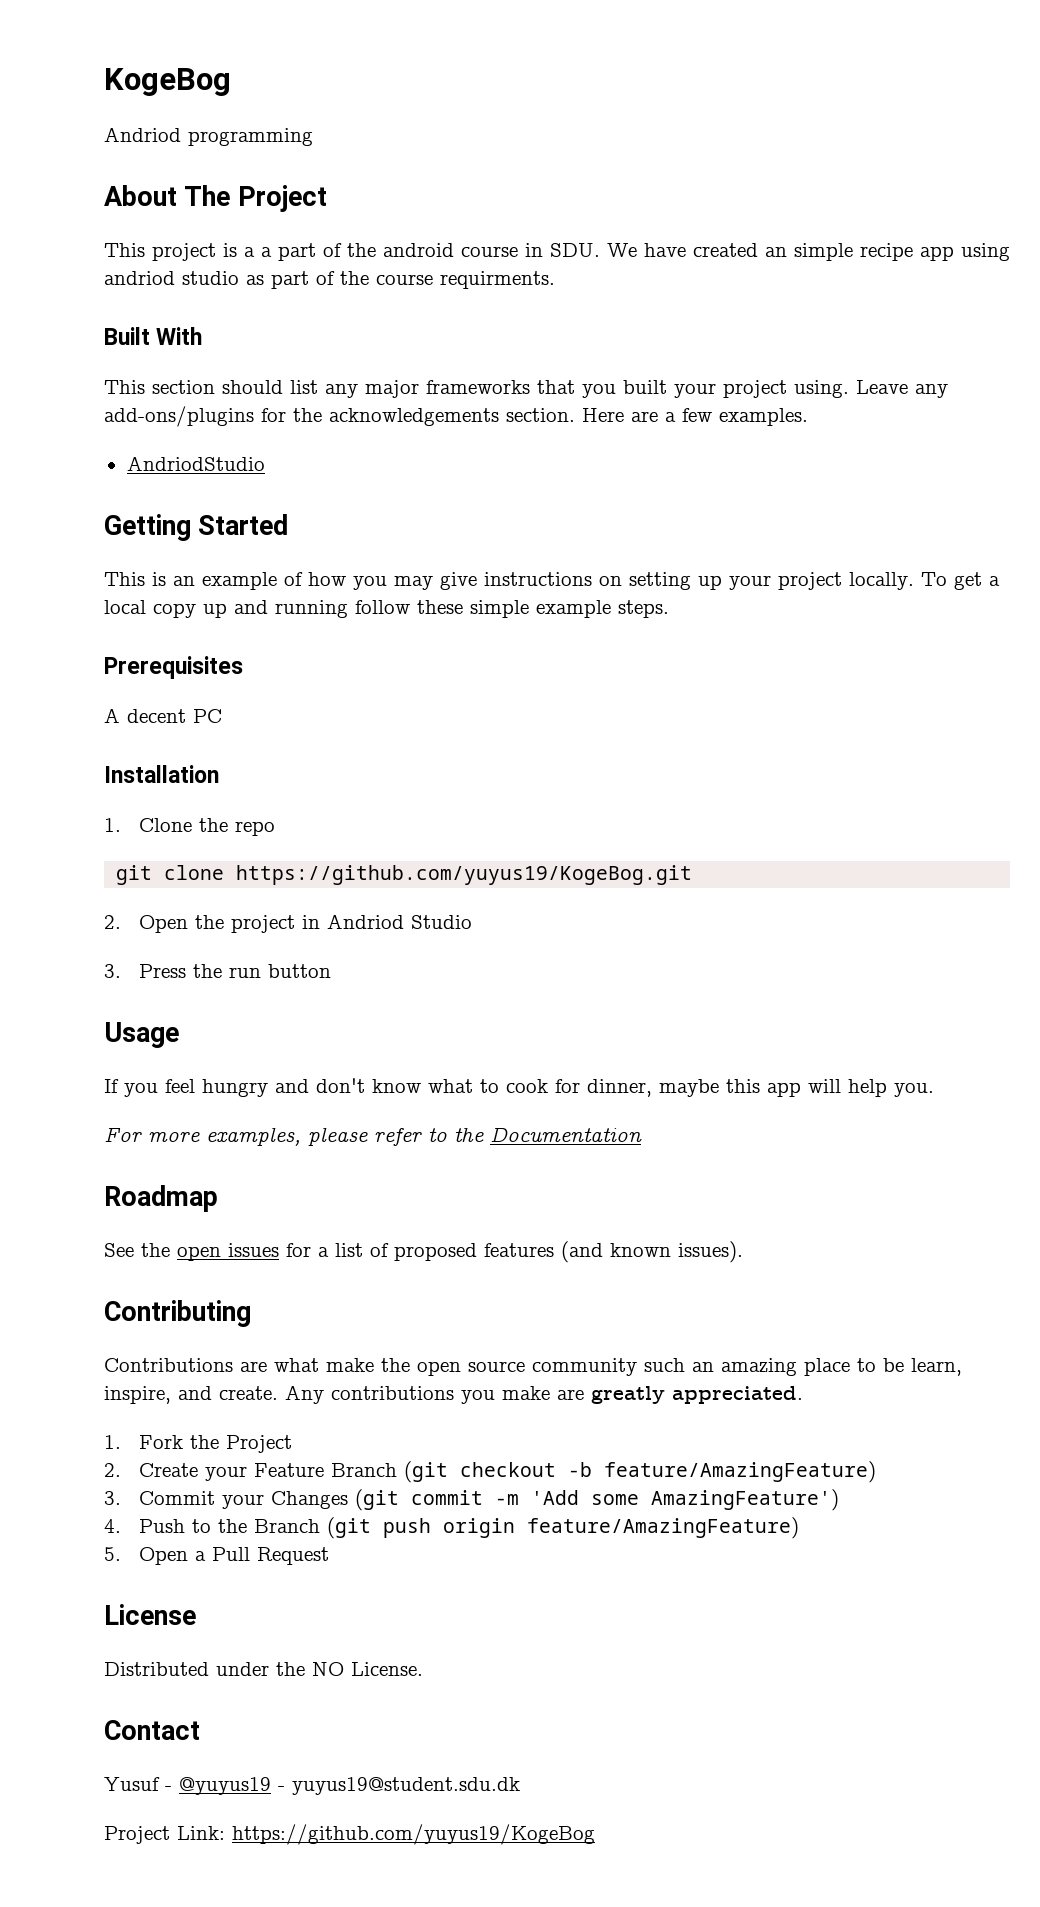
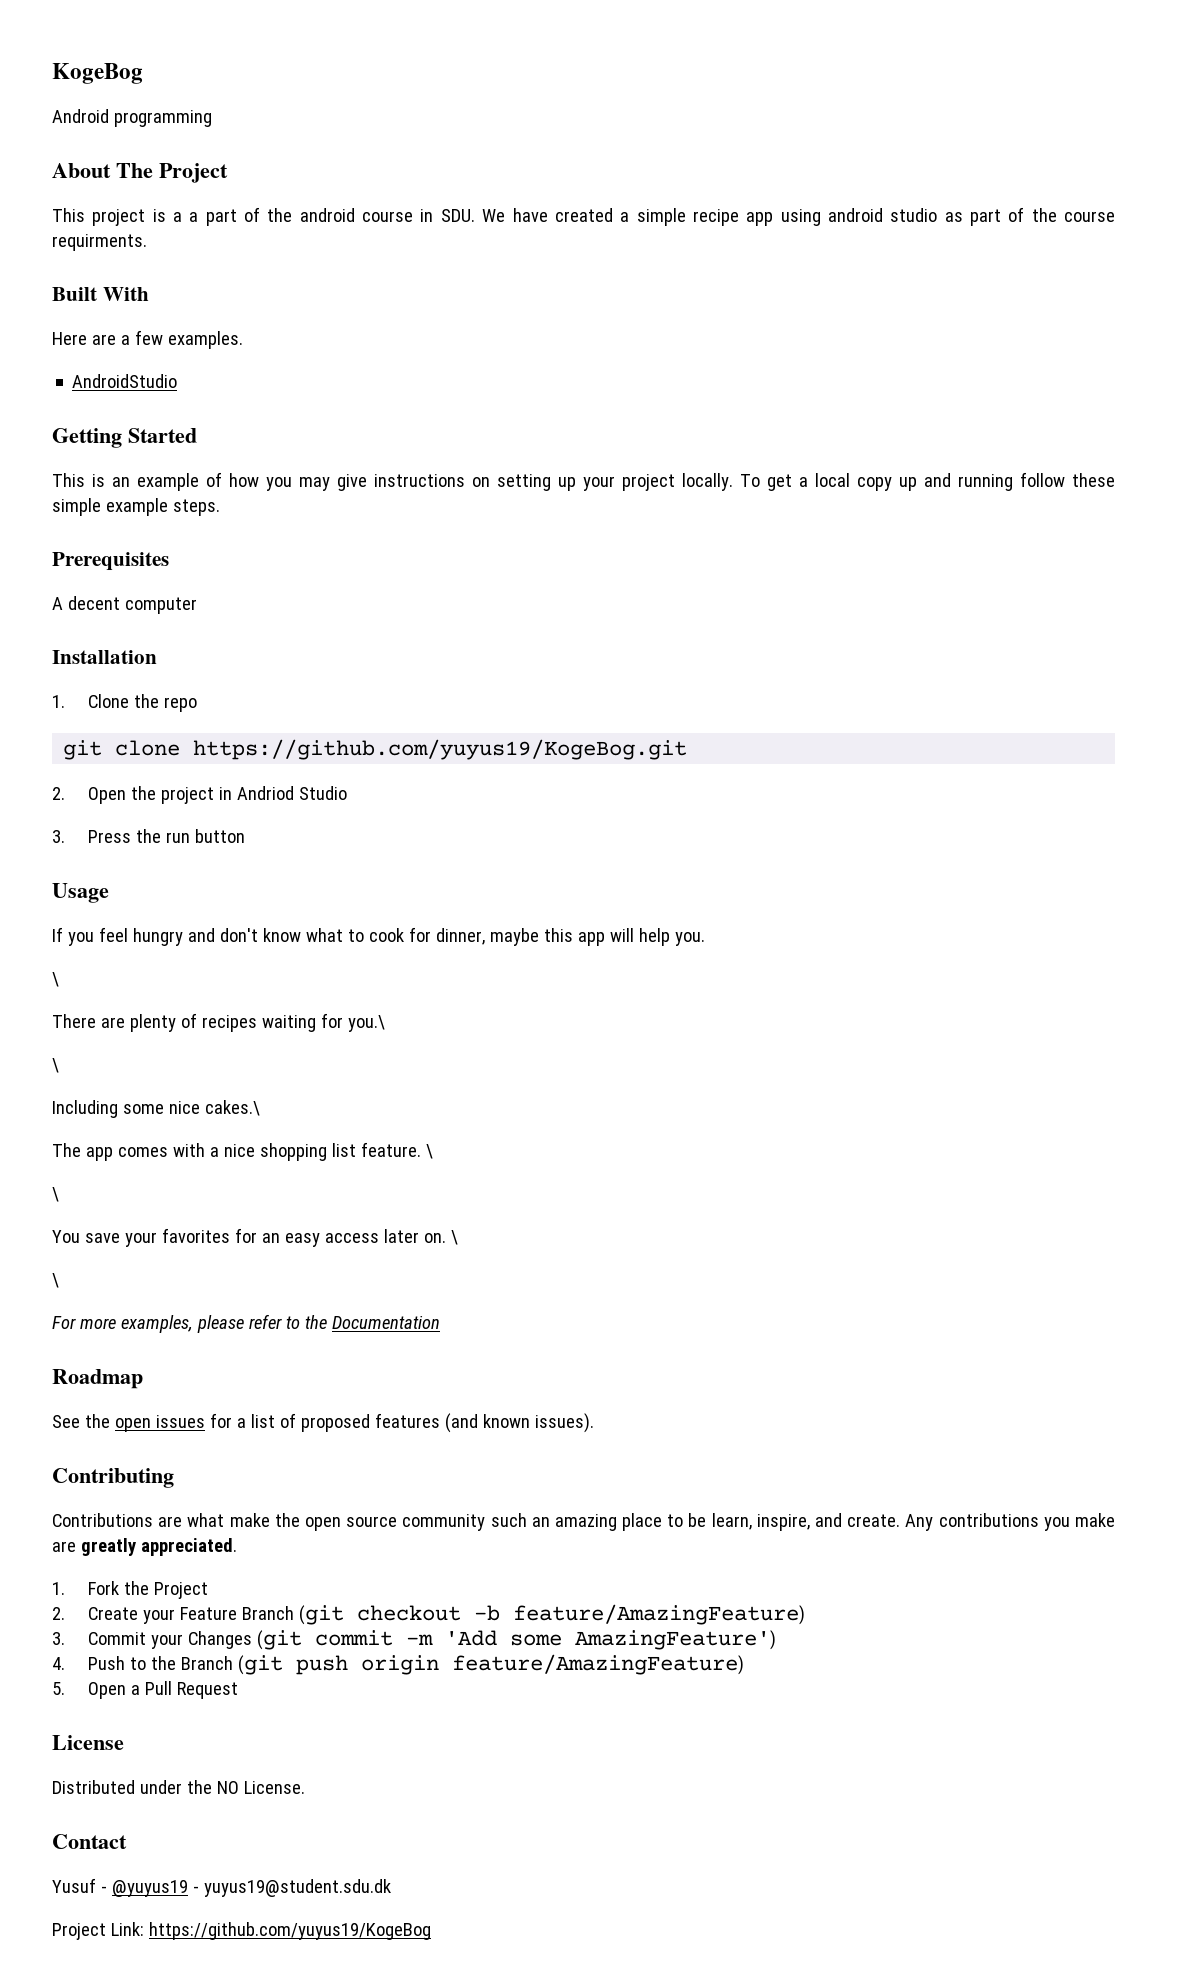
- Andriod programming
+ Android programming
- This project is a a part of the android course in SDU. We have created an simple recipe app using andriod studio as part of the course requirments.
+ This project is a a part of the android course in SDU. We have created a simple recipe app using android studio as part of the course requirments.
- This section should list any major frameworks that you built your project using. Leave any add-ons/plugins for the acknowledgements section.
- AndriodStudio
+ AndroidStudio
- A decent PC
+ A decent computer
  If you feel hungry and don't know what to cook for dinner, maybe this app will help you.
+ \
+ There are plenty of recipes waiting for you.\
+ \
+ Including some nice cakes.\
+ The app comes with a nice shopping list feature. \
+ \
+ You save your favorites for an easy access later on. \
+ \

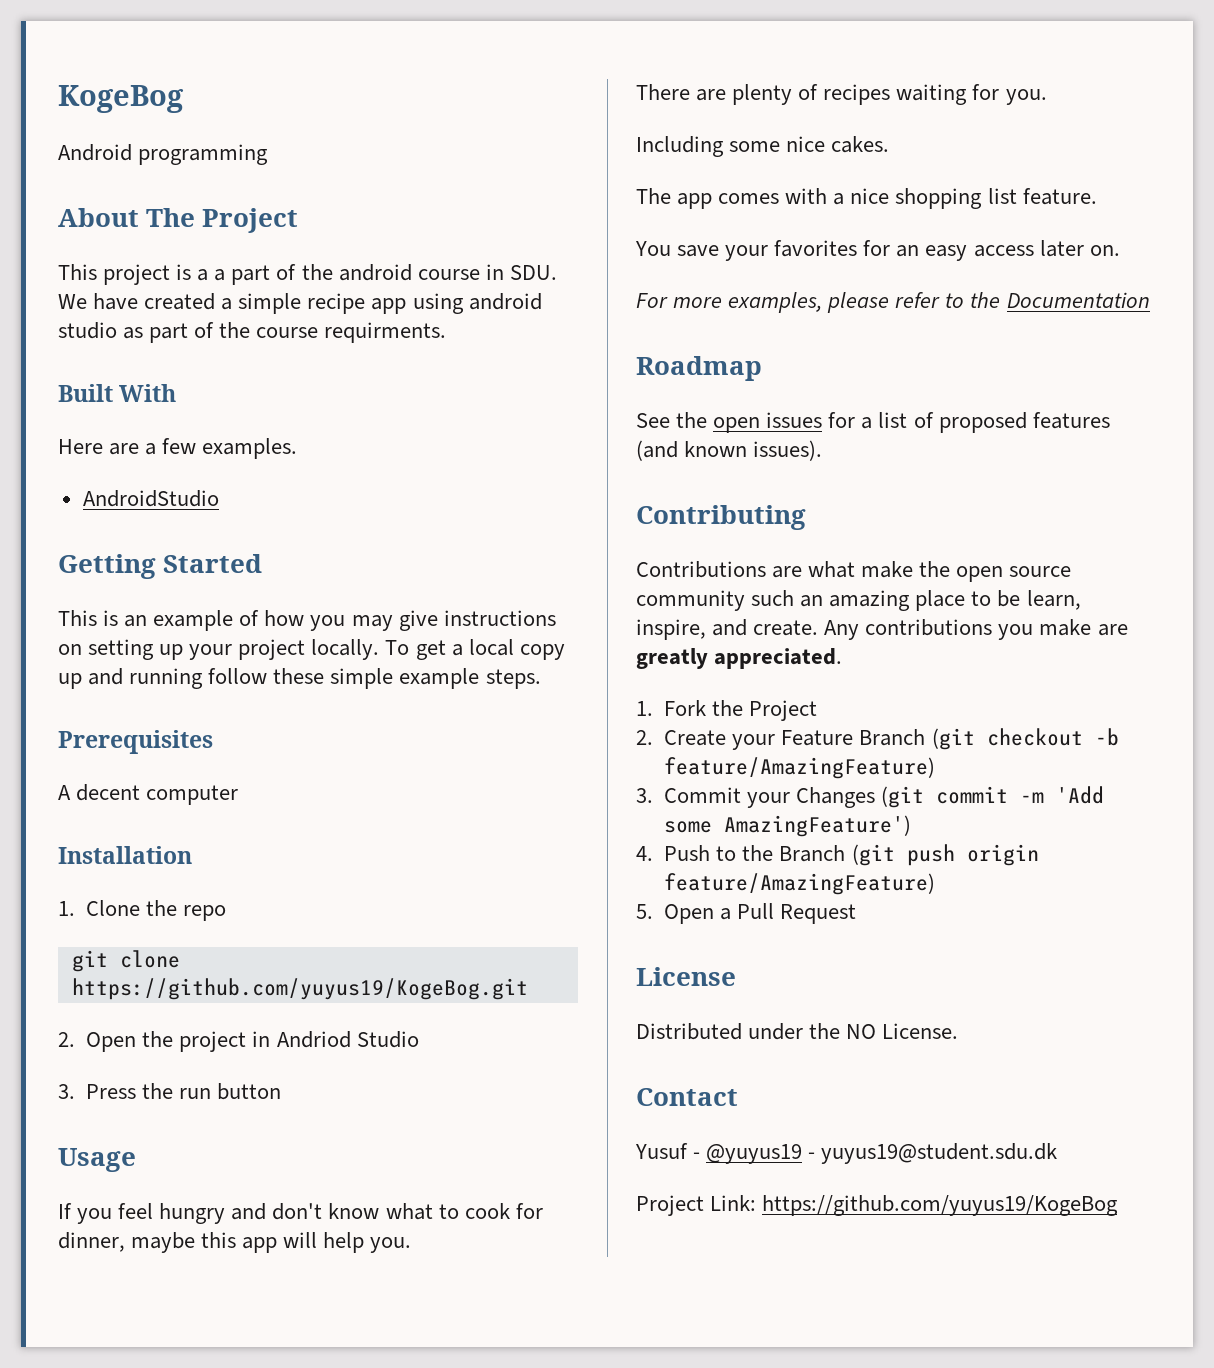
  If you feel hungry and don't know what to cook for dinner, maybe this app will help you.
- \
- There are plenty of recipes waiting for you.\
- \
+ There are plenty of recipes waiting for you.
- Including some nice cakes.\
+ Including some nice cakes.
- The app comes with a nice shopping list feature. \
- \
+ The app comes with a nice shopping list feature.
- You save your favorites for an easy access later on. \
- \
+ You save your favorites for an easy access later on.

